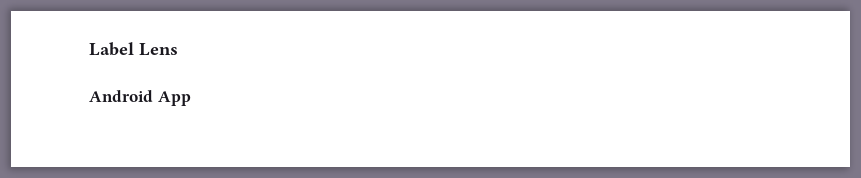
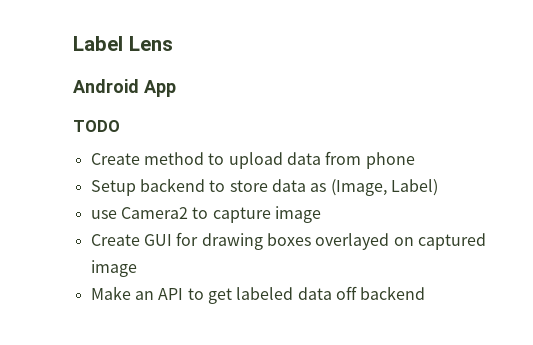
+ TODO
+ Create method to upload data from phone
+ Setup backend to store data as (Image, Label)
+ use Camera2 to capture image
+ Create GUI for drawing boxes overlayed on captured image
+ Make an API to get labeled data off backend

